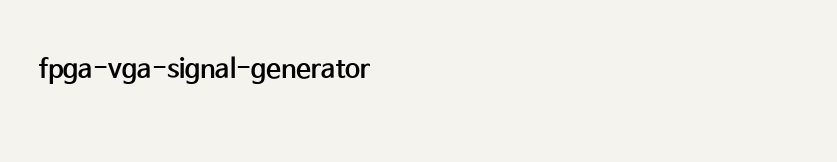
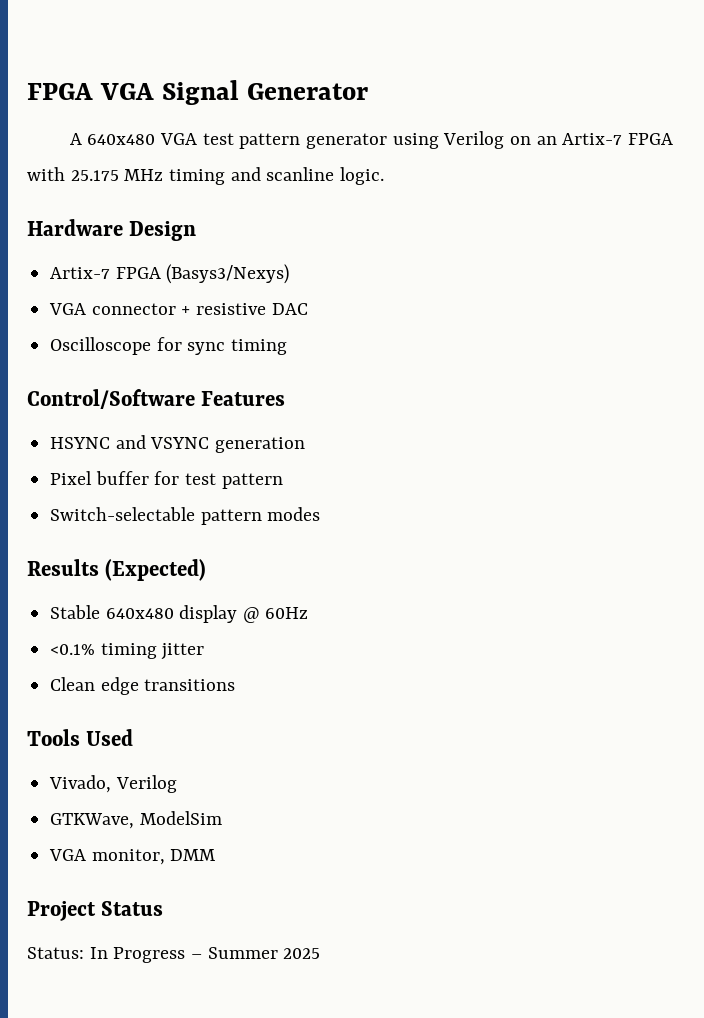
- fpga-vga-signal-generator
+ FPGA VGA Signal Generator
+ A 640x480 VGA test pattern generator using Verilog on an Artix-7 FPGA with 25.175 MHz timing and scanline logic.
+ Hardware Design
+ Artix-7 FPGA (Basys3/Nexys)
+ VGA connector + resistive DAC
+ Oscilloscope for sync timing
+ Control/Software Features
+ HSYNC and VSYNC generation
+ Pixel buffer for test pattern
+ Switch-selectable pattern modes
+ Results (Expected)
+ Stable 640x480 display @ 60Hz
+ <0.1% timing jitter
+ Clean edge transitions
+ Tools Used
+ Vivado, Verilog
+ GTKWave, ModelSim
+ VGA monitor, DMM
+ Project Status
+ Status: In Progress – Summer 2025

